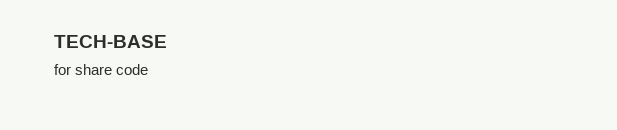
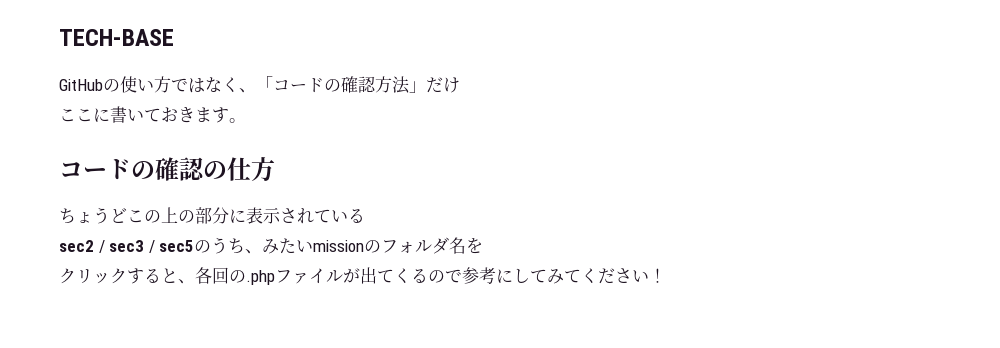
- for share code
+ GitHubの使い方ではなく、「コードの確認方法」だけ
+ ここに書いておきます。
+ コードの確認の仕方
+ ちょうどこの上の部分に表示されている
+ sec2 / sec3 / sec5のうち、みたいmissionのフォルダ名を
+ クリックすると、各回の.phpファイルが出てくるので参考にしてみてください！

